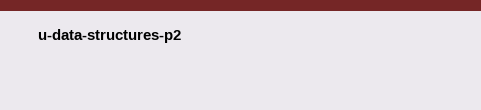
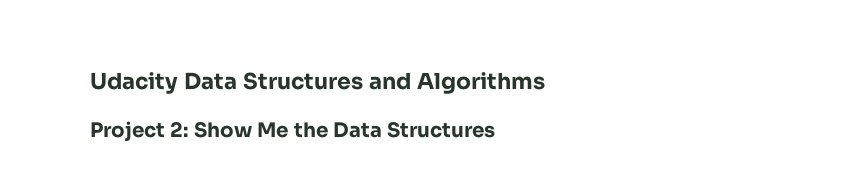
- u-data-structures-p2
+ Udacity Data Structures and Algorithms
+ Project 2: Show Me the Data Structures

